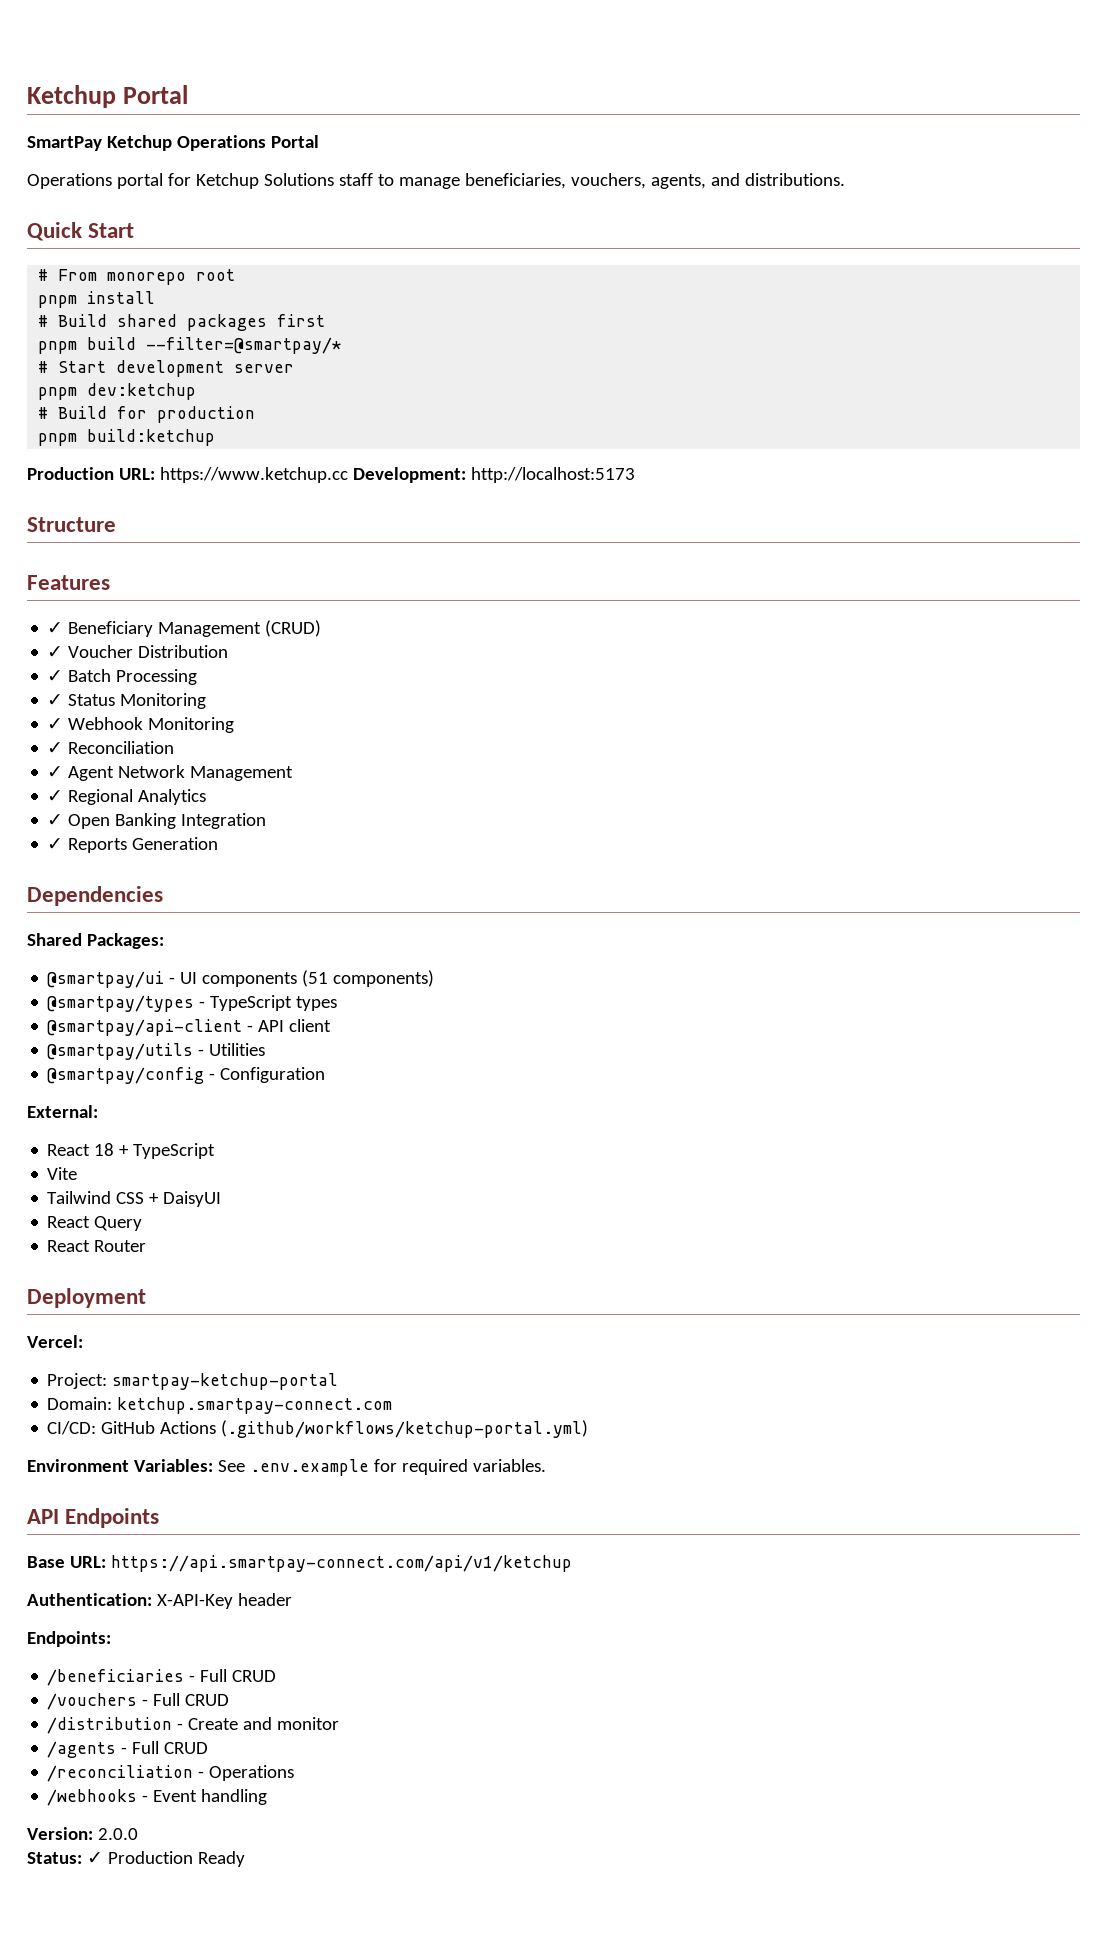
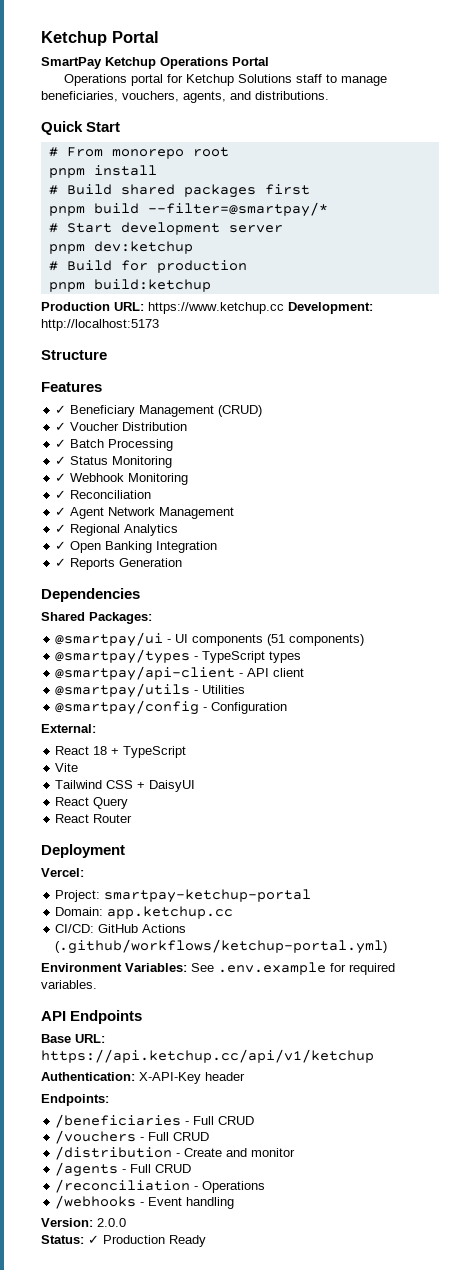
- Domain: ketchup.smartpay-connect.com
+ Domain: app.ketchup.cc
- Base URL: https://api.smartpay-connect.com/api/v1/ketchup
+ Base URL: https://api.ketchup.cc/api/v1/ketchup

